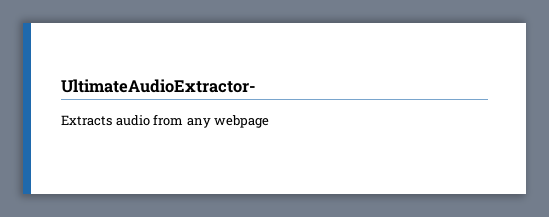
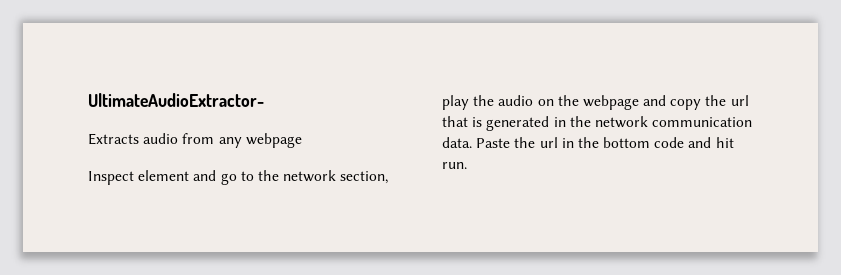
+ Inspect element and go to the network section, play the audio on the webpage and copy the url that is generated in the network communication data. Paste the url in the bottom code and hit run.

